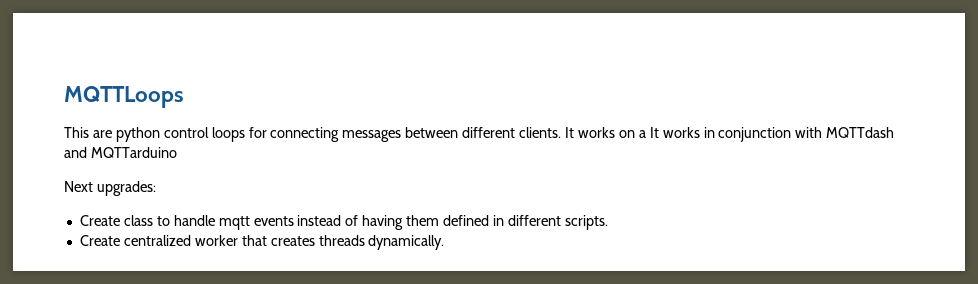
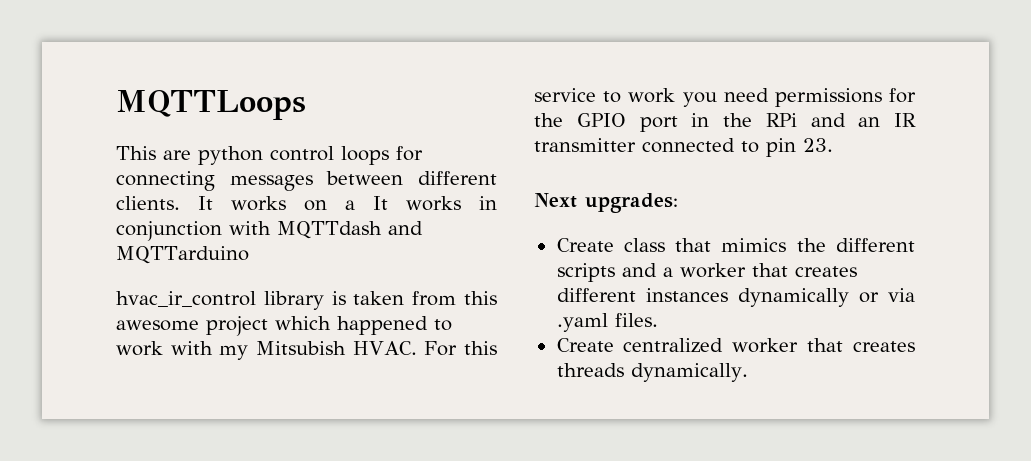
+ hvac_ir_control library is taken from this awesome project which happened to work with my Mitsubish HVAC. For this service to work you need permissions for the GPIO port in the RPi and an IR transmitter connected to pin 23.
  Next upgrades:
- Create class to handle mqtt events instead of having them defined in different scripts.
+ Create class that mimics the different scripts and a worker that creates different instances dynamically or via .yaml files.

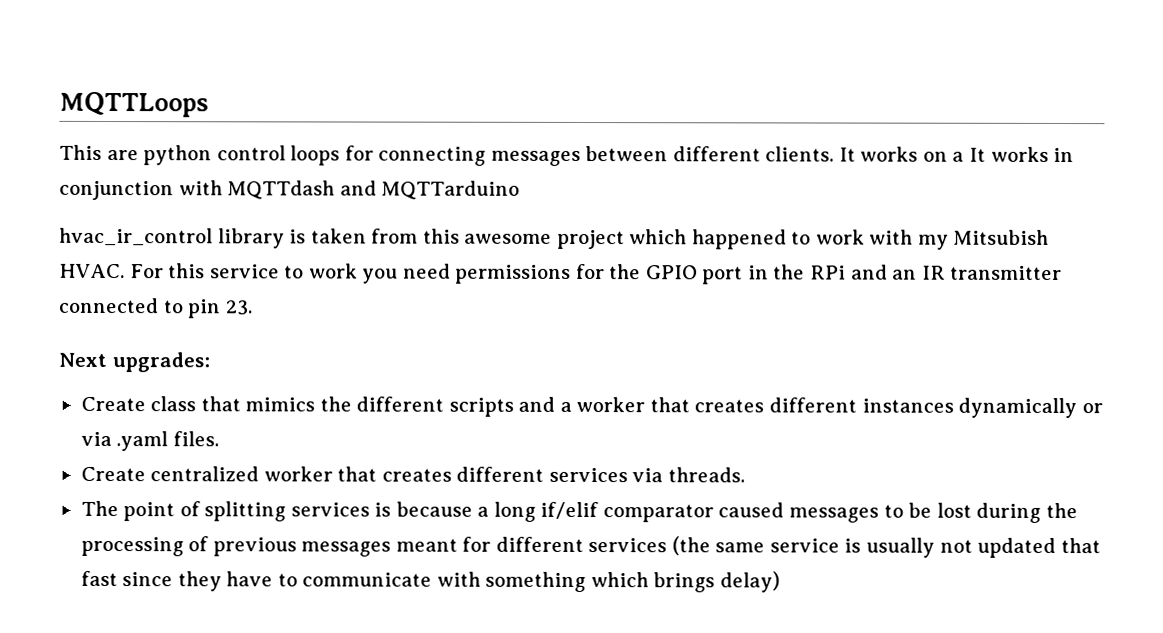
- Create centralized worker that creates threads dynamically.
+ Create centralized worker that creates different services via threads.
+ The point of splitting services is because a long if/elif comparator caused messages to be lost during the processing of previous messages meant for different services (the same service is usually not updated that fast since they have to communicate with something which brings delay)

